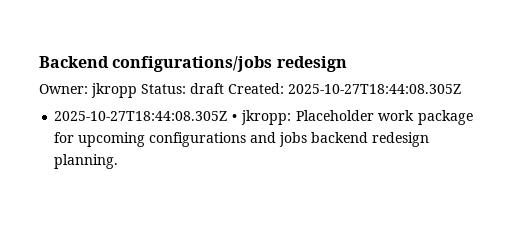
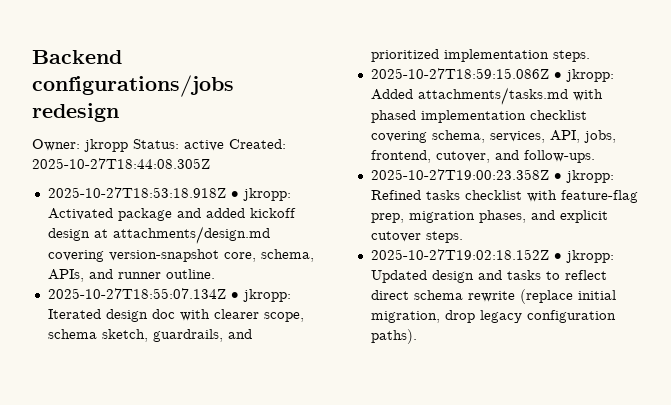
- Owner: jkropp Status: draft Created: 2025-10-27T18:44:08.305Z
+ Owner: jkropp Status: active Created: 2025-10-27T18:44:08.305Z
- 2025-10-27T18:44:08.305Z • jkropp: Placeholder work package for upcoming configurations and jobs backend redesign planning.
+ 2025-10-27T18:53:18.918Z • jkropp: Activated package and added kickoff design at attachments/design.md covering version-snapshot core, schema, APIs, and runner outline.
+ 2025-10-27T18:55:07.134Z • jkropp: Iterated design doc with clearer scope, schema sketch, guardrails, and prioritized implementation steps.
+ 2025-10-27T18:59:15.086Z • jkropp: Added attachments/tasks.md with phased implementation checklist covering schema, services, API, jobs, frontend, cutover, and follow-ups.
+ 2025-10-27T19:00:23.358Z • jkropp: Refined tasks checklist with feature-flag prep, migration phases, and explicit cutover steps.
+ 2025-10-27T19:02:18.152Z • jkropp: Updated design and tasks to reflect direct schema rewrite (replace initial migration, drop legacy configuration paths).

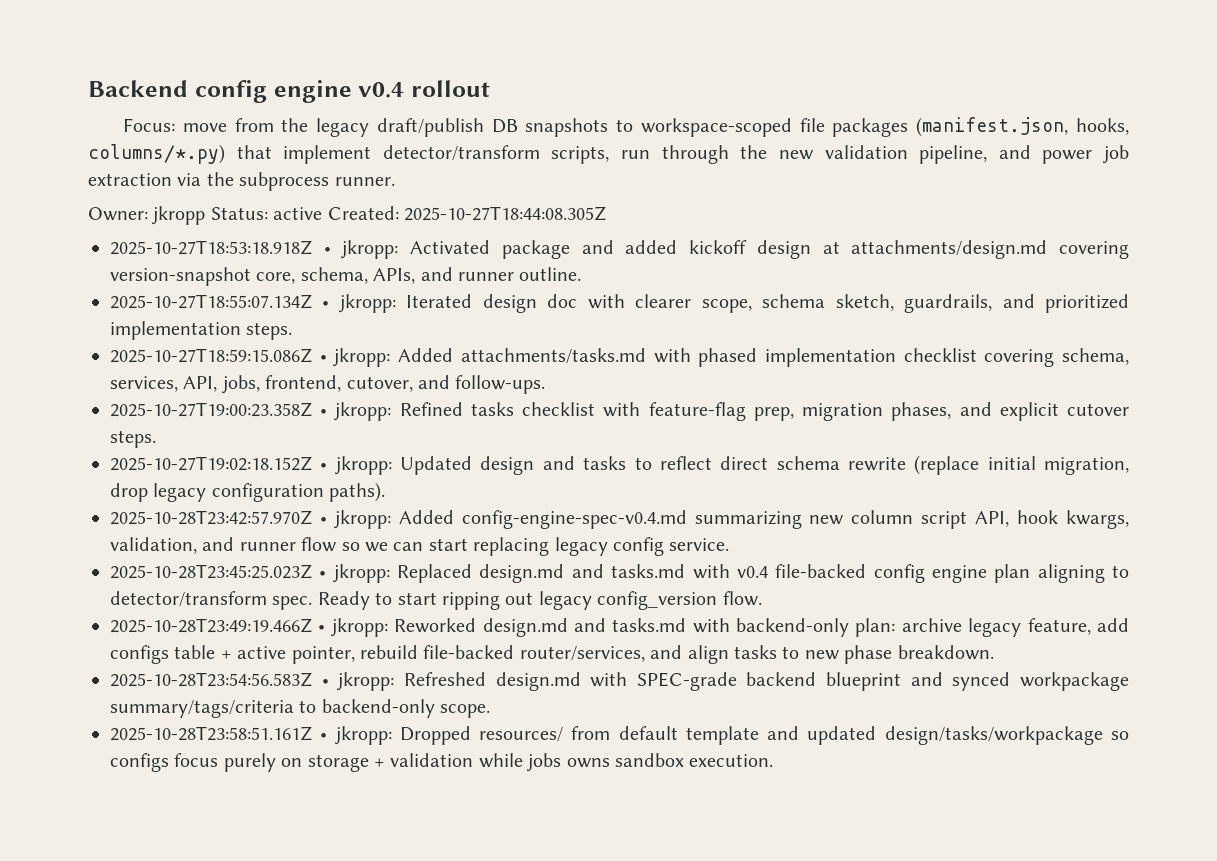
- Backend configurations/jobs redesign
+ Backend config engine v0.4 rollout
+ Focus: move from the legacy draft/publish DB snapshots to workspace-scoped file packages (manifest.json, hooks, columns/*.py) that implement detector/transform scripts, run through the new validation pipeline, and power job extraction via the subprocess runner.
+ 2025-10-28T23:42:57.970Z • jkropp: Added config-engine-spec-v0.4.md summarizing new column script API, hook kwargs, validation, and runner flow so we can start replacing legacy config service.
+ 2025-10-28T23:45:25.023Z • jkropp: Replaced design.md and tasks.md with v0.4 file-backed config engine plan aligning to detector/transform spec. Ready to start ripping out legacy config_version flow.
+ 2025-10-28T23:49:19.466Z • jkropp: Reworked design.md and tasks.md with backend-only plan: archive legacy feature, add configs table + active pointer, rebuild file-backed router/services, and align tasks to new phase breakdown.
+ 2025-10-28T23:54:56.583Z • jkropp: Refreshed design.md with SPEC-grade backend blueprint and synced workpackage summary/tags/criteria to backend-only scope.
+ 2025-10-28T23:58:51.161Z • jkropp: Dropped resources/ from default template and updated design/tasks/workpackage so configs focus purely on storage + validation while jobs owns sandbox execution.

